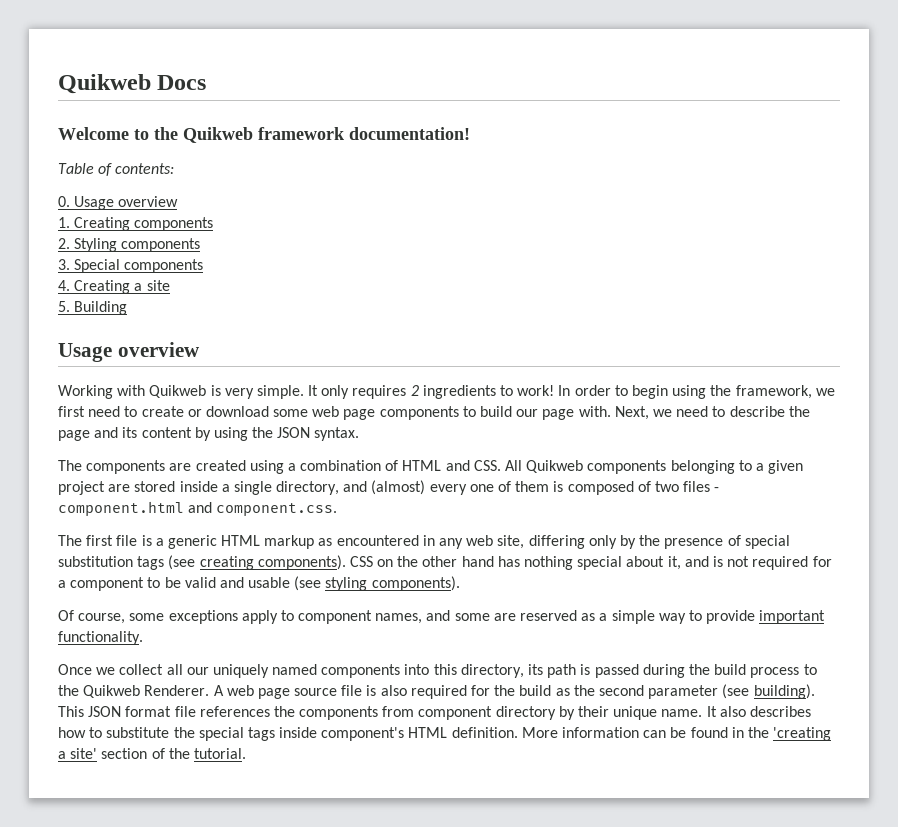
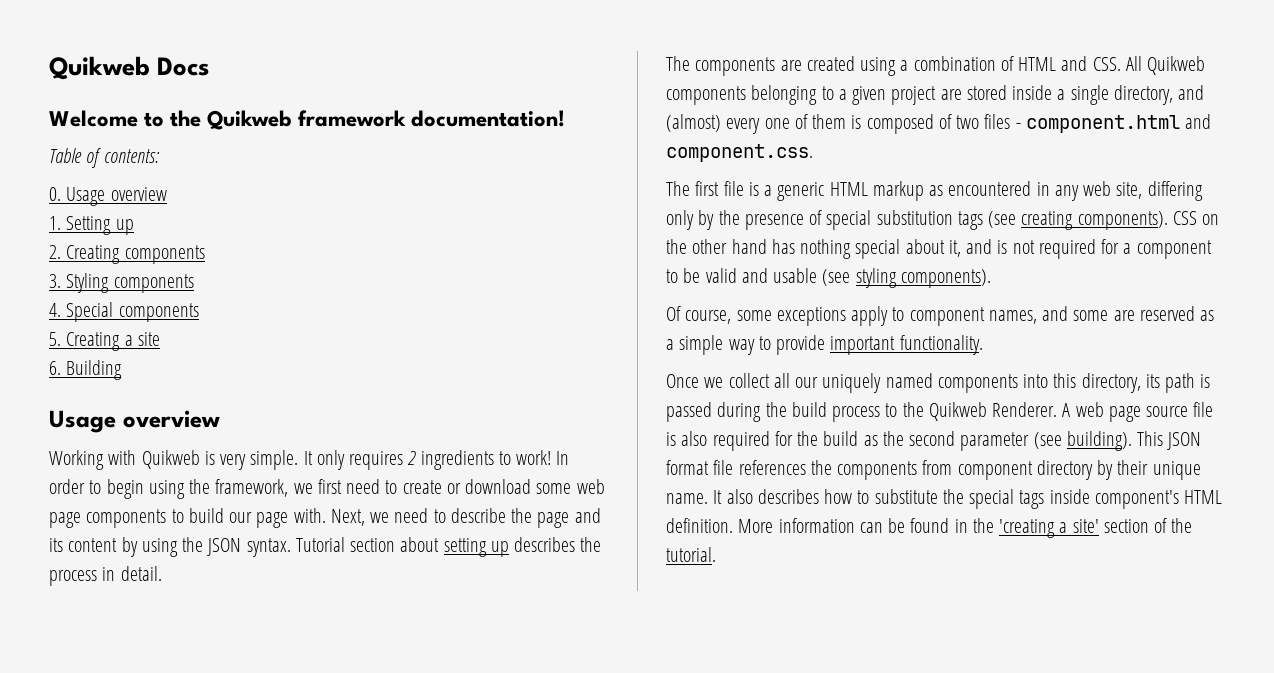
- 1. Creating components
+ 1. Setting up
+ 2. Creating components
- 2. Styling components
+ 3. Styling components
- 3. Special components
+ 4. Special components
- 4. Creating a site
+ 5. Creating a site
- 5. Building
+ 6. Building
+ Tutorial section about setting up describes the process in detail.

